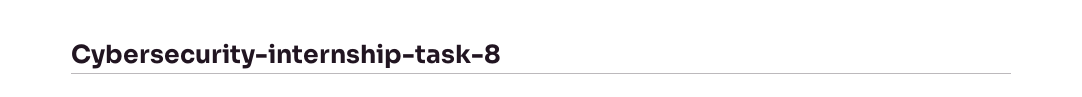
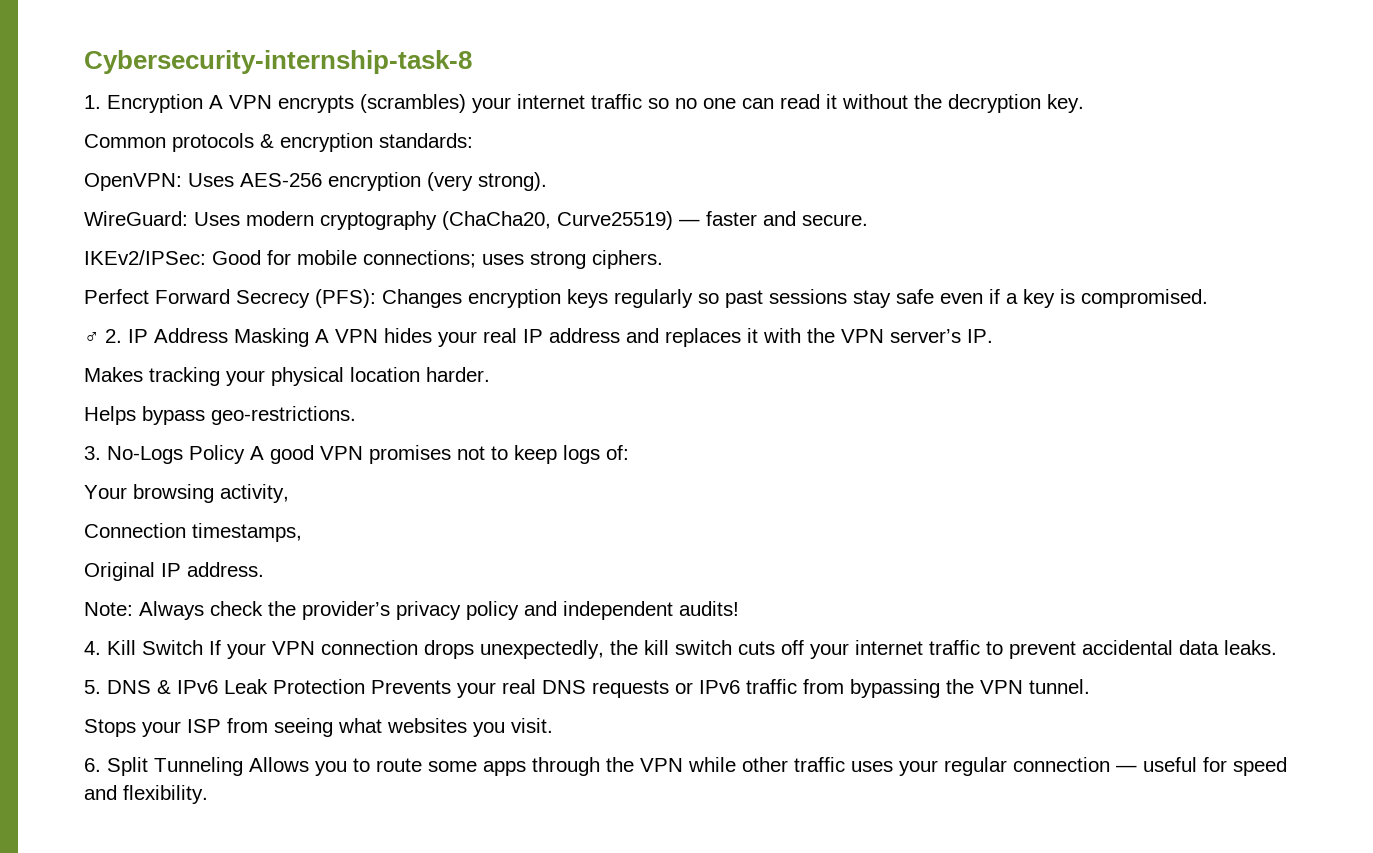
+ 1. Encryption A VPN encrypts (scrambles) your internet traffic so no one can read it without the decryption key.
+ Common protocols & encryption standards:
+ OpenVPN: Uses AES-256 encryption (very strong).
+ WireGuard: Uses modern cryptography (ChaCha20, Curve25519) — faster and secure.
+ IKEv2/IPSec: Good for mobile connections; uses strong ciphers.
+ Perfect Forward Secrecy (PFS): Changes encryption keys regularly so past sessions stay safe even if a key is compromised.
+ ♂ 2. IP Address Masking A VPN hides your real IP address and replaces it with the VPN server’s IP.
+ Makes tracking your physical location harder.
+ Helps bypass geo-restrictions.
+ 3. No-Logs Policy A good VPN promises not to keep logs of:
+ Your browsing activity,
+ Connection timestamps,
+ Original IP address.
+ Note: Always check the provider’s privacy policy and independent audits!
+ 4. Kill Switch If your VPN connection drops unexpectedly, the kill switch cuts off your internet traffic to prevent accidental data leaks.
+ 5. DNS & IPv6 Leak Protection Prevents your real DNS requests or IPv6 traffic from bypassing the VPN tunnel.
+ Stops your ISP from seeing what websites you visit.
+ 6. Split Tunneling Allows you to route some apps through the VPN while other traffic uses your regular connection — useful for speed and flexibility.

